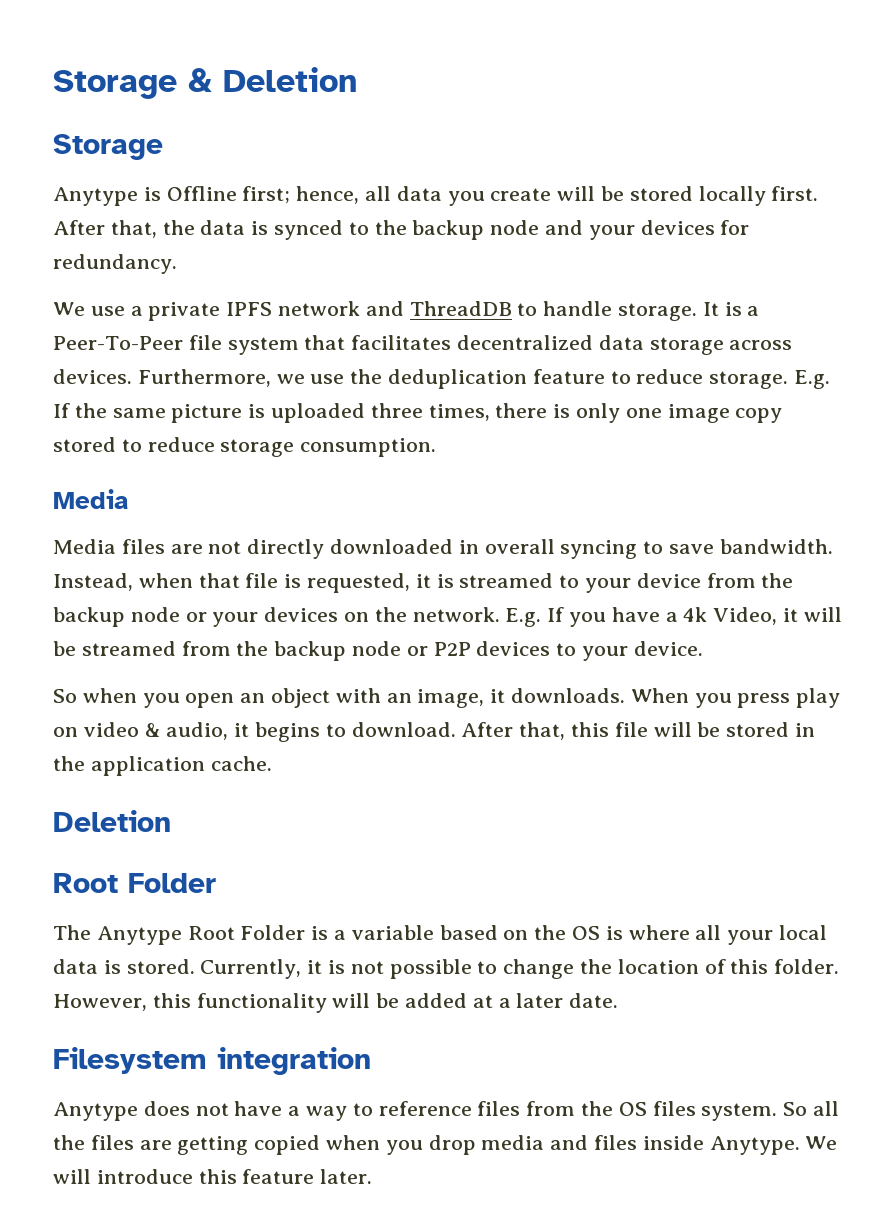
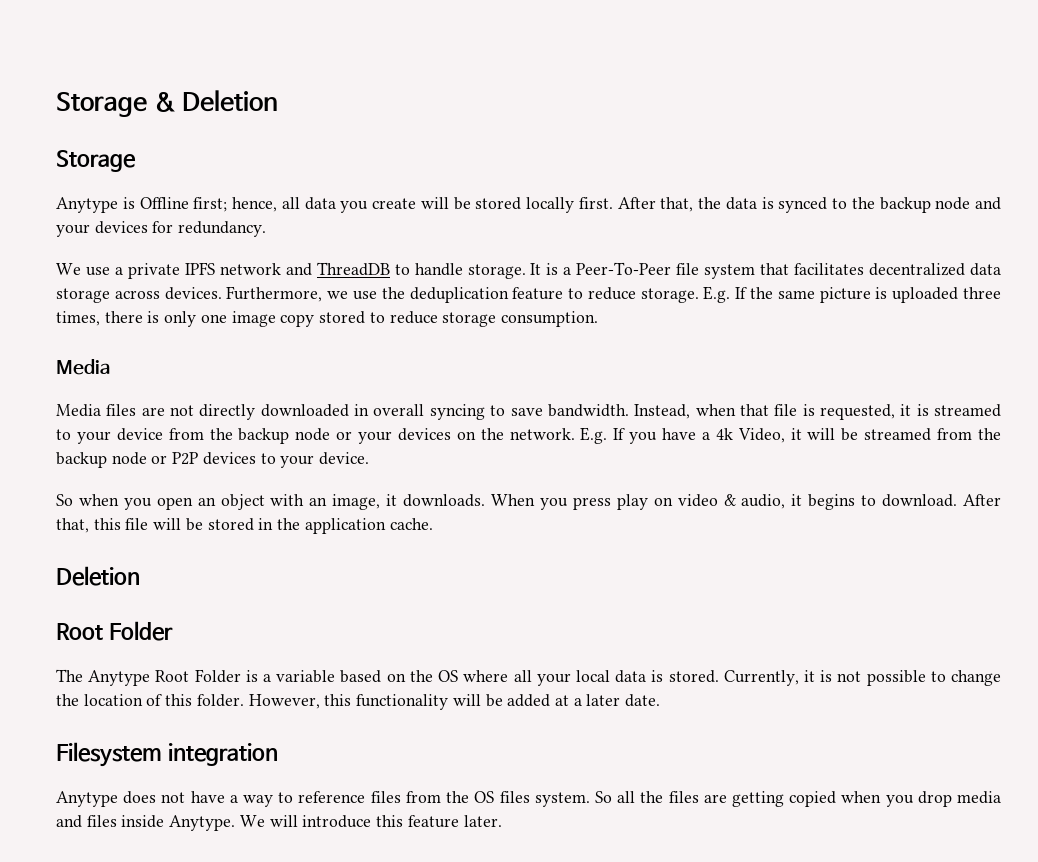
- The Anytype Root Folder is a variable based on the OS is where all your local data is stored.
+ The Anytype Root Folder is a variable based on the OS where all your local data is stored.

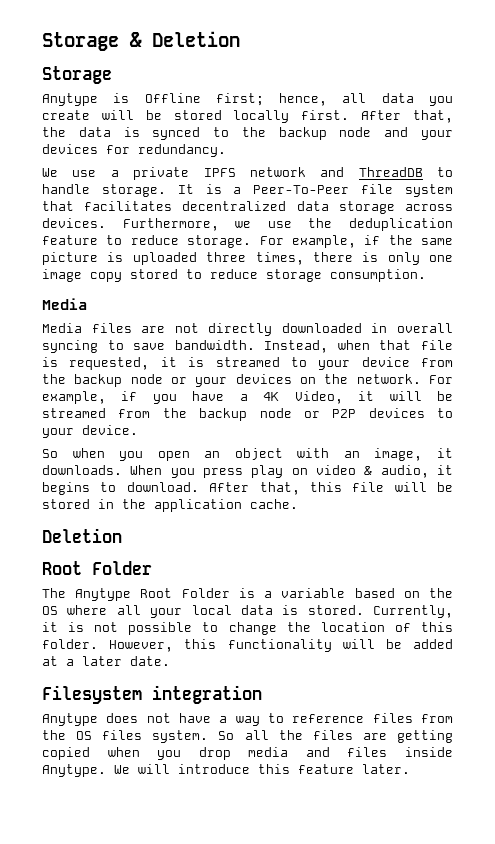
- E.g. If the same picture is uploaded three times, there is only one image copy stored to reduce storage consumption.
+ For example, if the same picture is uploaded three times, there is only one image copy stored to reduce storage consumption.
- E.g. If you have a 4k Video, it will be streamed from the backup node or P2P devices to your device.
+ For example, if you have a 4K Video, it will be streamed from the backup node or P2P devices to your device.

